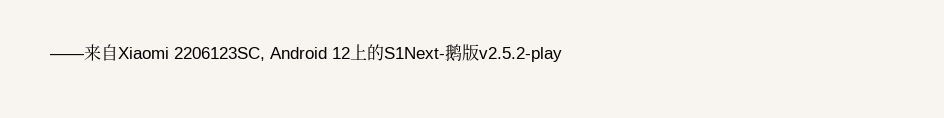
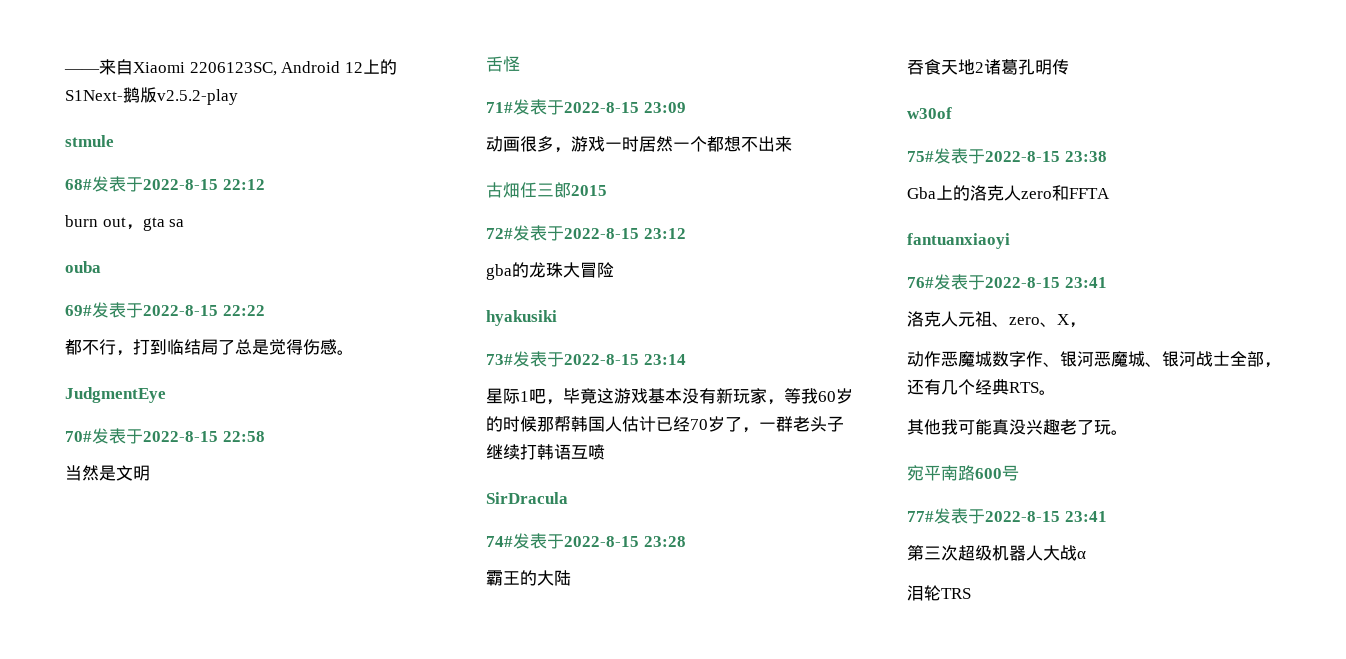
+ stmule
+ 68#发表于2022-8-15 22:12
+ burn out，gta sa
+ ouba
+ 69#发表于2022-8-15 22:22
+ 都不行，打到临结局了总是觉得伤感。
+ JudgmentEye
+ 70#发表于2022-8-15 22:58
+ 当然是文明
+ 舌怪
+ 71#发表于2022-8-15 23:09
+ 动画很多，游戏一时居然一个都想不出来
+ 古畑任三郎2015
+ 72#发表于2022-8-15 23:12
+ gba的龙珠大冒险
+ hyakusiki
+ 73#发表于2022-8-15 23:14
+ 星际1吧，毕竟这游戏基本没有新玩家，等我60岁的时候那帮韩国人估计已经70岁了，一群老头子继续打韩语互喷
+ SirDracula
+ 74#发表于2022-8-15 23:28
+ 霸王的大陆
+ 吞食天地2诸葛孔明传
+ w30of
+ 75#发表于2022-8-15 23:38
+ Gba上的洛克人zero和FFTA
+ fantuanxiaoyi
+ 76#发表于2022-8-15 23:41
+ 洛克人元祖、zero、X，
+ 动作恶魔城数字作、银河恶魔城、银河战士全部，还有几个经典RTS。
+ 其他我可能真没兴趣老了玩。
+ 宛平南路600号
+ 77#发表于2022-8-15 23:41
+ 第三次超级机器人大战α
+ 泪轮TRS

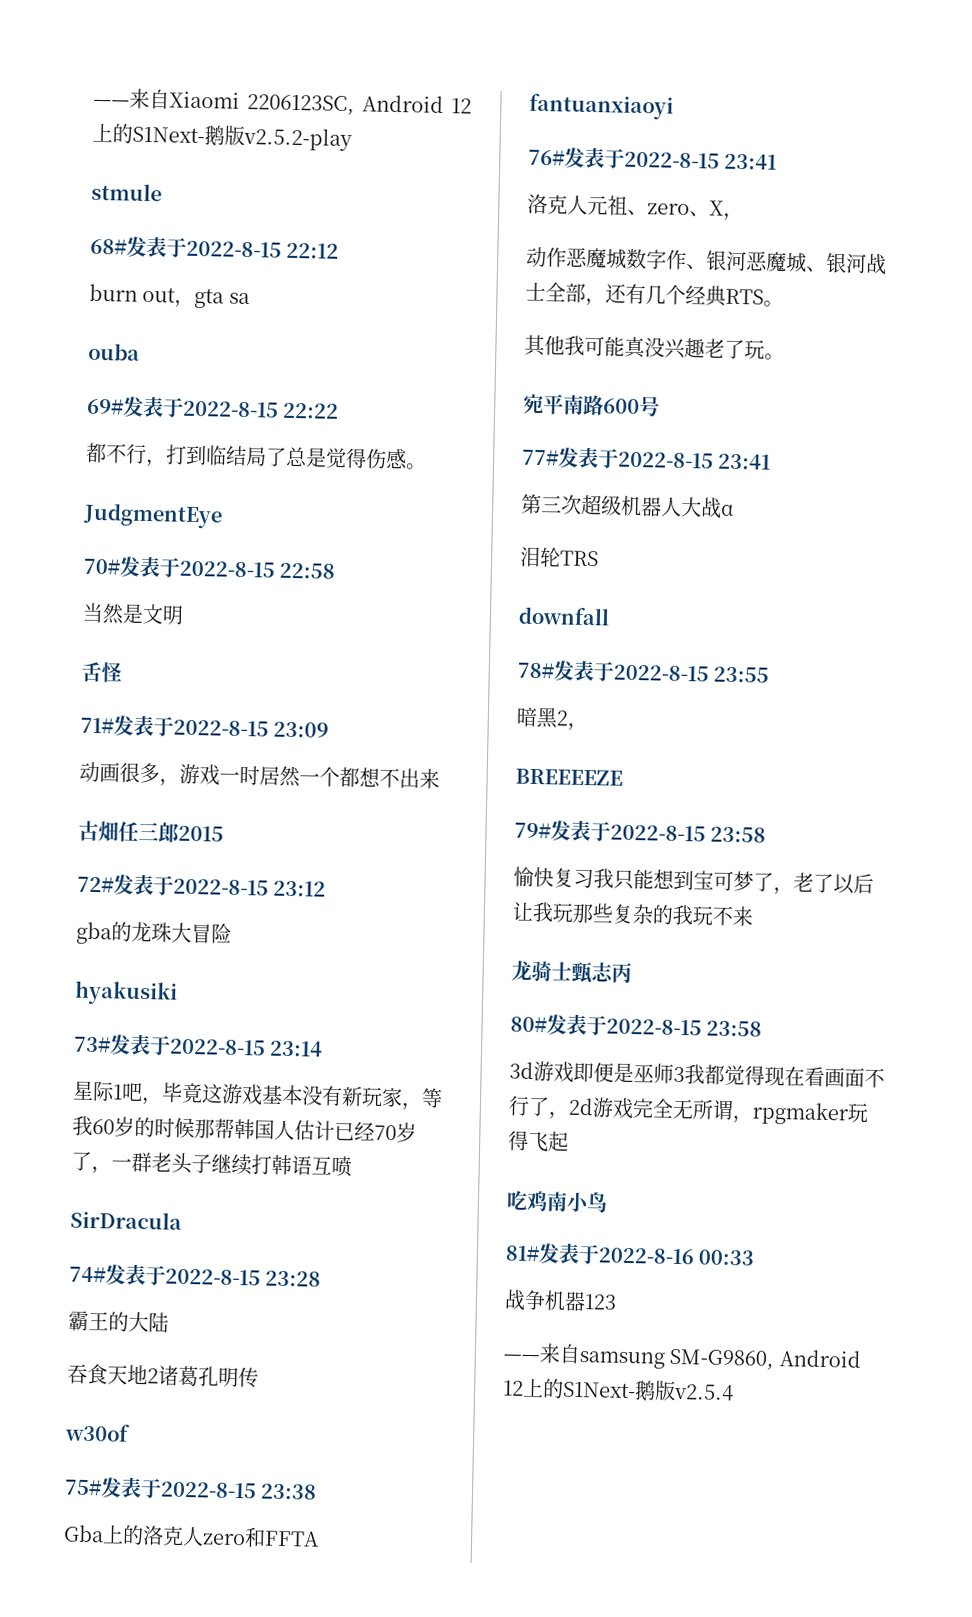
+ downfall
+ 78#发表于2022-8-15 23:55
+ 暗黑2，
+ BREEEEZE
+ 79#发表于2022-8-15 23:58
+ 愉快复习我只能想到宝可梦了，老了以后让我玩那些复杂的我玩不来
+ 龙骑士甄志丙
+ 80#发表于2022-8-15 23:58
+ 3d游戏即便是巫师3我都觉得现在看画面不行了，2d游戏完全无所谓，rpgmaker玩得飞起
+ 吃鸡南小鸟
+ 81#发表于2022-8-16 00:33
+ 战争机器123
+ ——来自samsung SM-G9860, Android 12上的S1Next-鹅版v2.5.4

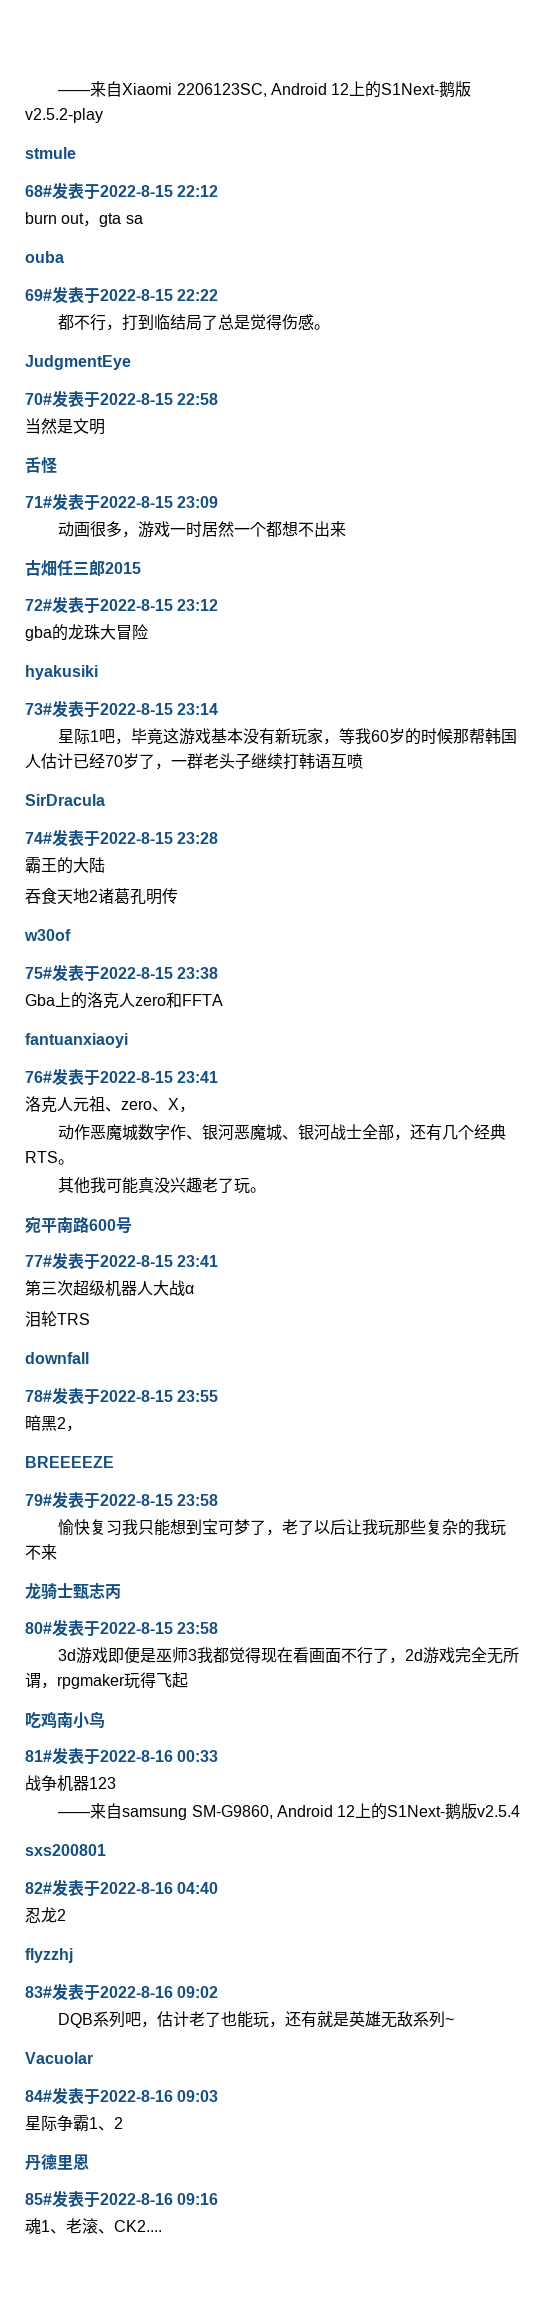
+ sxs200801
+ 82#发表于2022-8-16 04:40
+ 忍龙2
+ flyzzhj
+ 83#发表于2022-8-16 09:02
+ DQB系列吧，估计老了也能玩，还有就是英雄无敌系列~
+ Vacuolar
+ 84#发表于2022-8-16 09:03
+ 星际争霸1、2
+ 丹德里恩
+ 85#发表于2022-8-16 09:16
+ 魂1、老滚、CK2....

